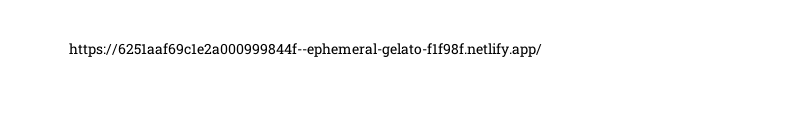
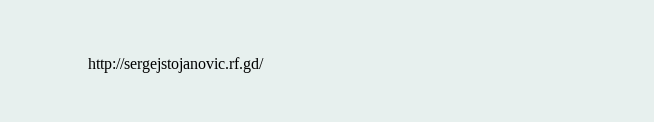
- https://6251aaf69c1e2a000999844f--ephemeral-gelato-f1f98f.netlify.app/
+ http://sergejstojanovic.rf.gd/

